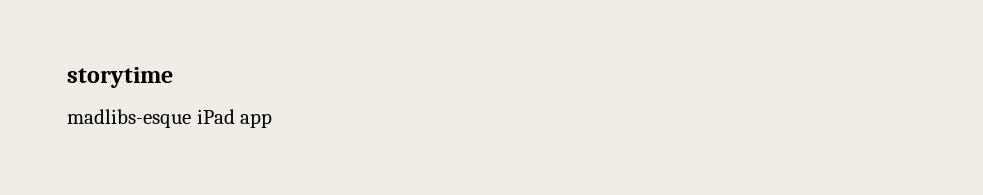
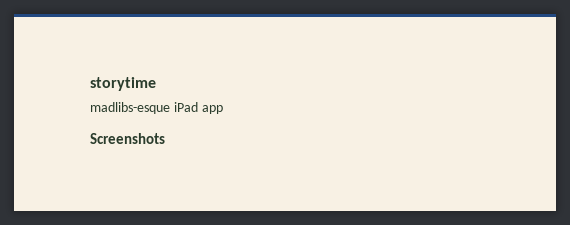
+ Screenshots

